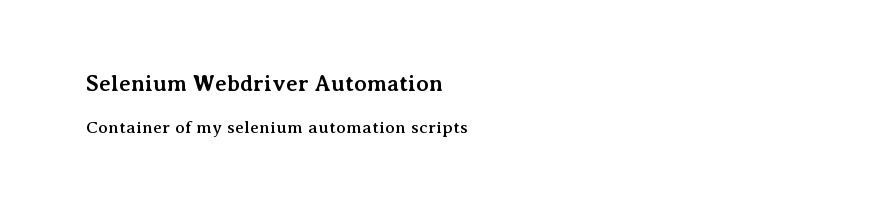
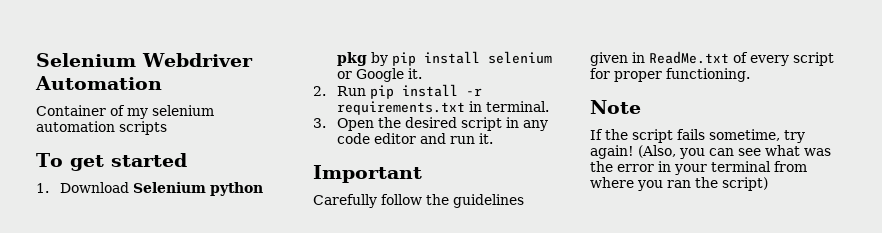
+ To get started
+ 1. Download Selenium python pkg by pip install selenium or Google it.
+ 2. Run pip install -r requirements.txt in terminal.
+ 3. Open the desired script in any code editor and run it.
+ Important
+ Carefully follow the guidelines given in ReadMe.txt of every script for proper functioning.
+ Note
+ If the script fails sometime, try again! (Also, you can see what was the error in your terminal from where you ran the script)

